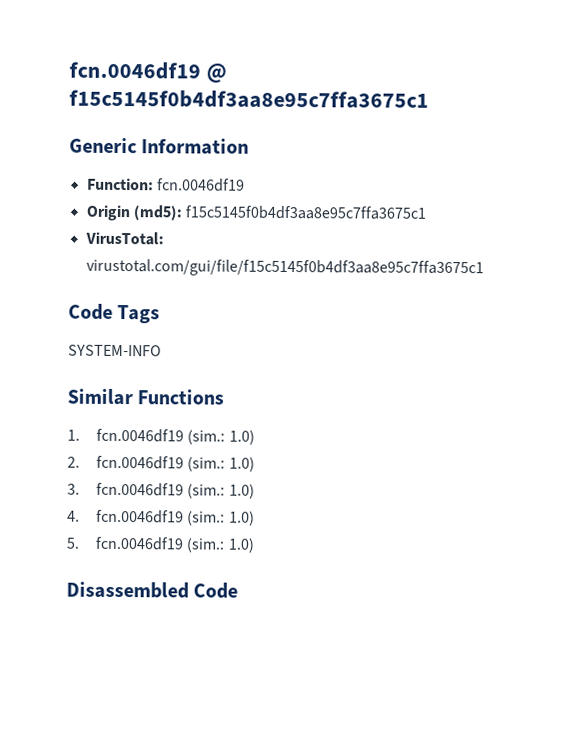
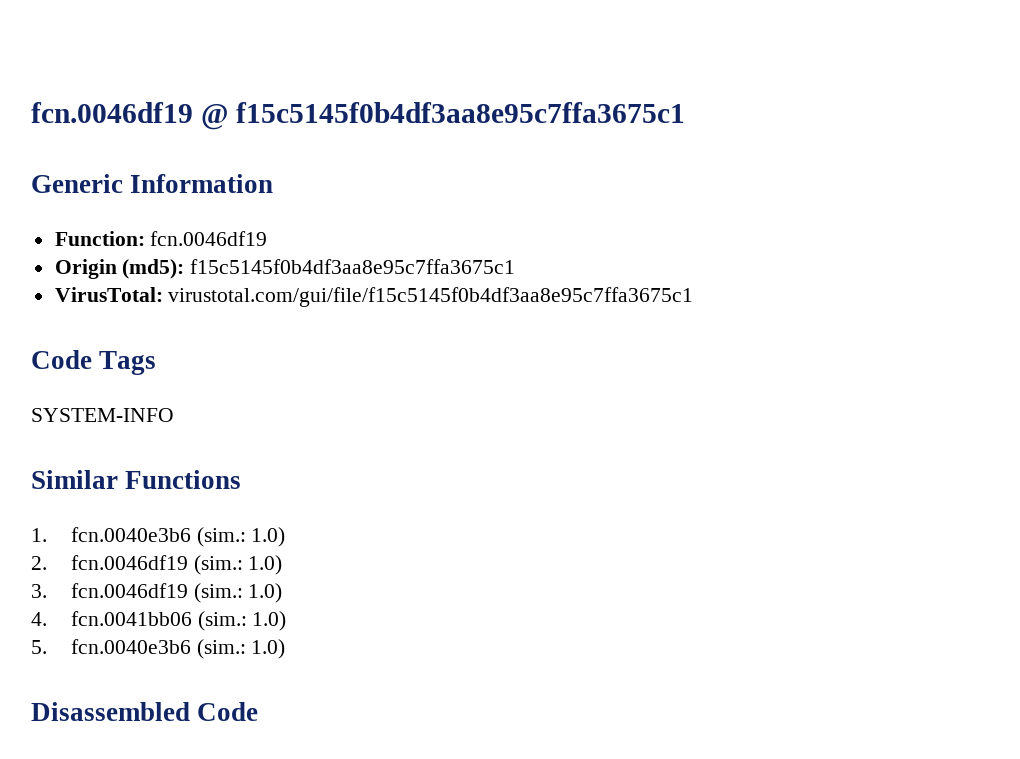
- 1. fcn.0046df19 (sim.: 1.0)
+ 1. fcn.0040e3b6 (sim.: 1.0)
- 4. fcn.0046df19 (sim.: 1.0)
+ 4. fcn.0041bb06 (sim.: 1.0)
- 5. fcn.0046df19 (sim.: 1.0)
+ 5. fcn.0040e3b6 (sim.: 1.0)

